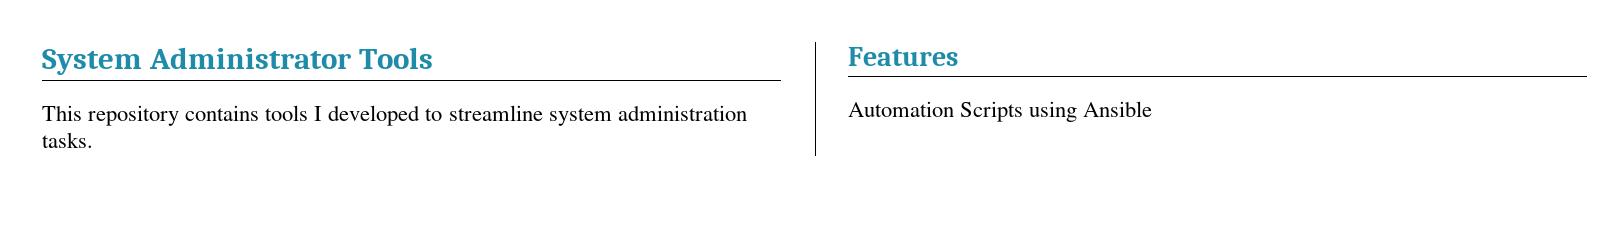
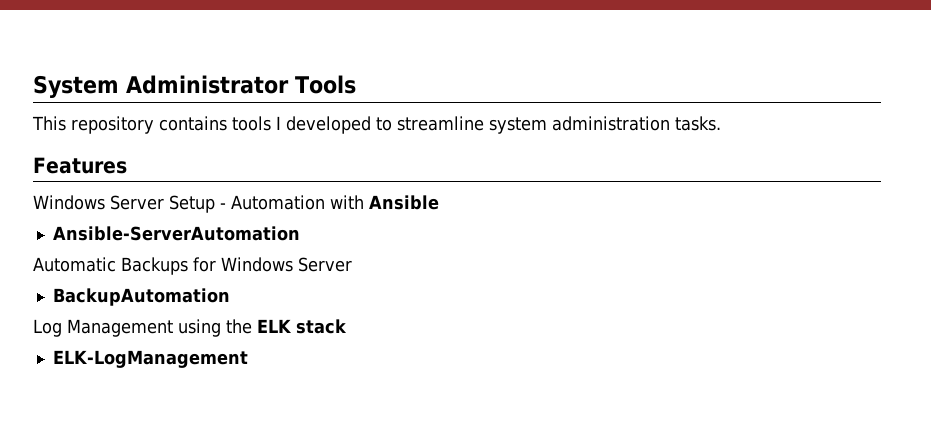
- Automation Scripts using Ansible
+ Windows Server Setup - Automation with Ansible
+ Ansible-ServerAutomation
+ Automatic Backups for Windows Server
+ BackupAutomation
+ Log Management using the ELK stack
+ ELK-LogManagement

